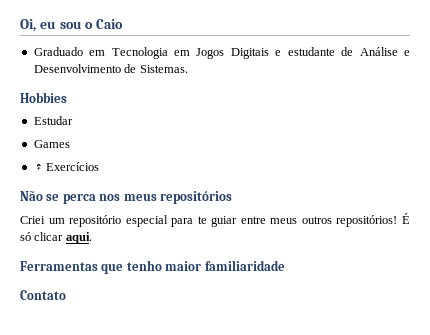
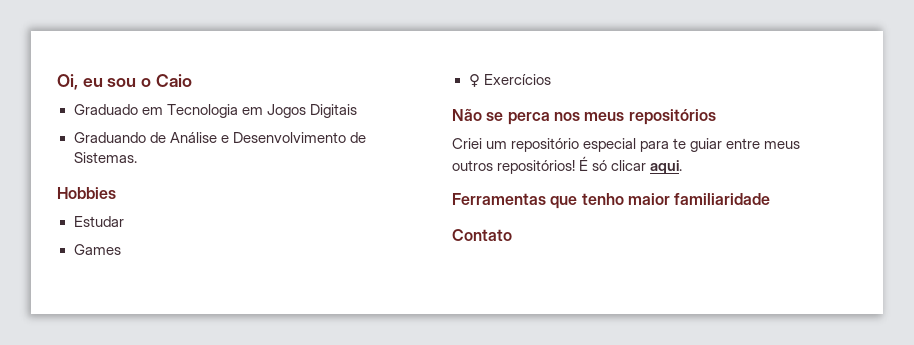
- Graduado em Tecnologia em Jogos Digitais e estudante de Análise e Desenvolvimento de Sistemas.
+ Graduado em Tecnologia em Jogos Digitais
+ Graduando de Análise e Desenvolvimento de Sistemas.

